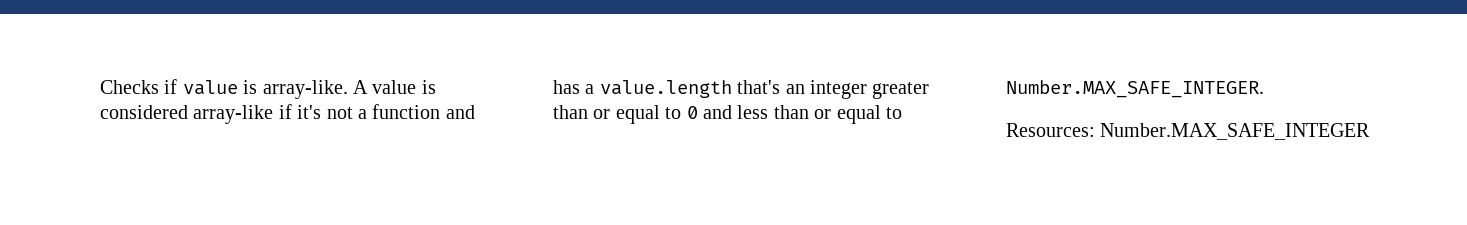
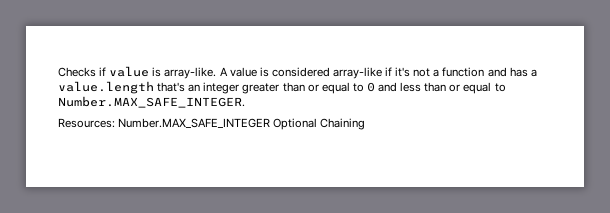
- Resources: Number.MAX_SAFE_INTEGER
+ Resources: Number.MAX_SAFE_INTEGER Optional Chaining

